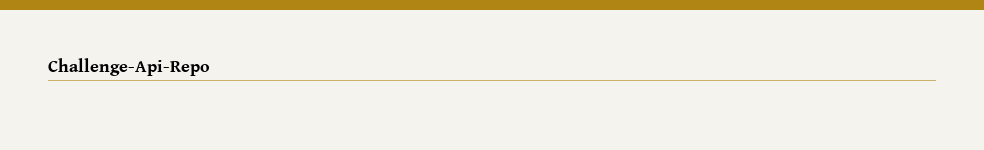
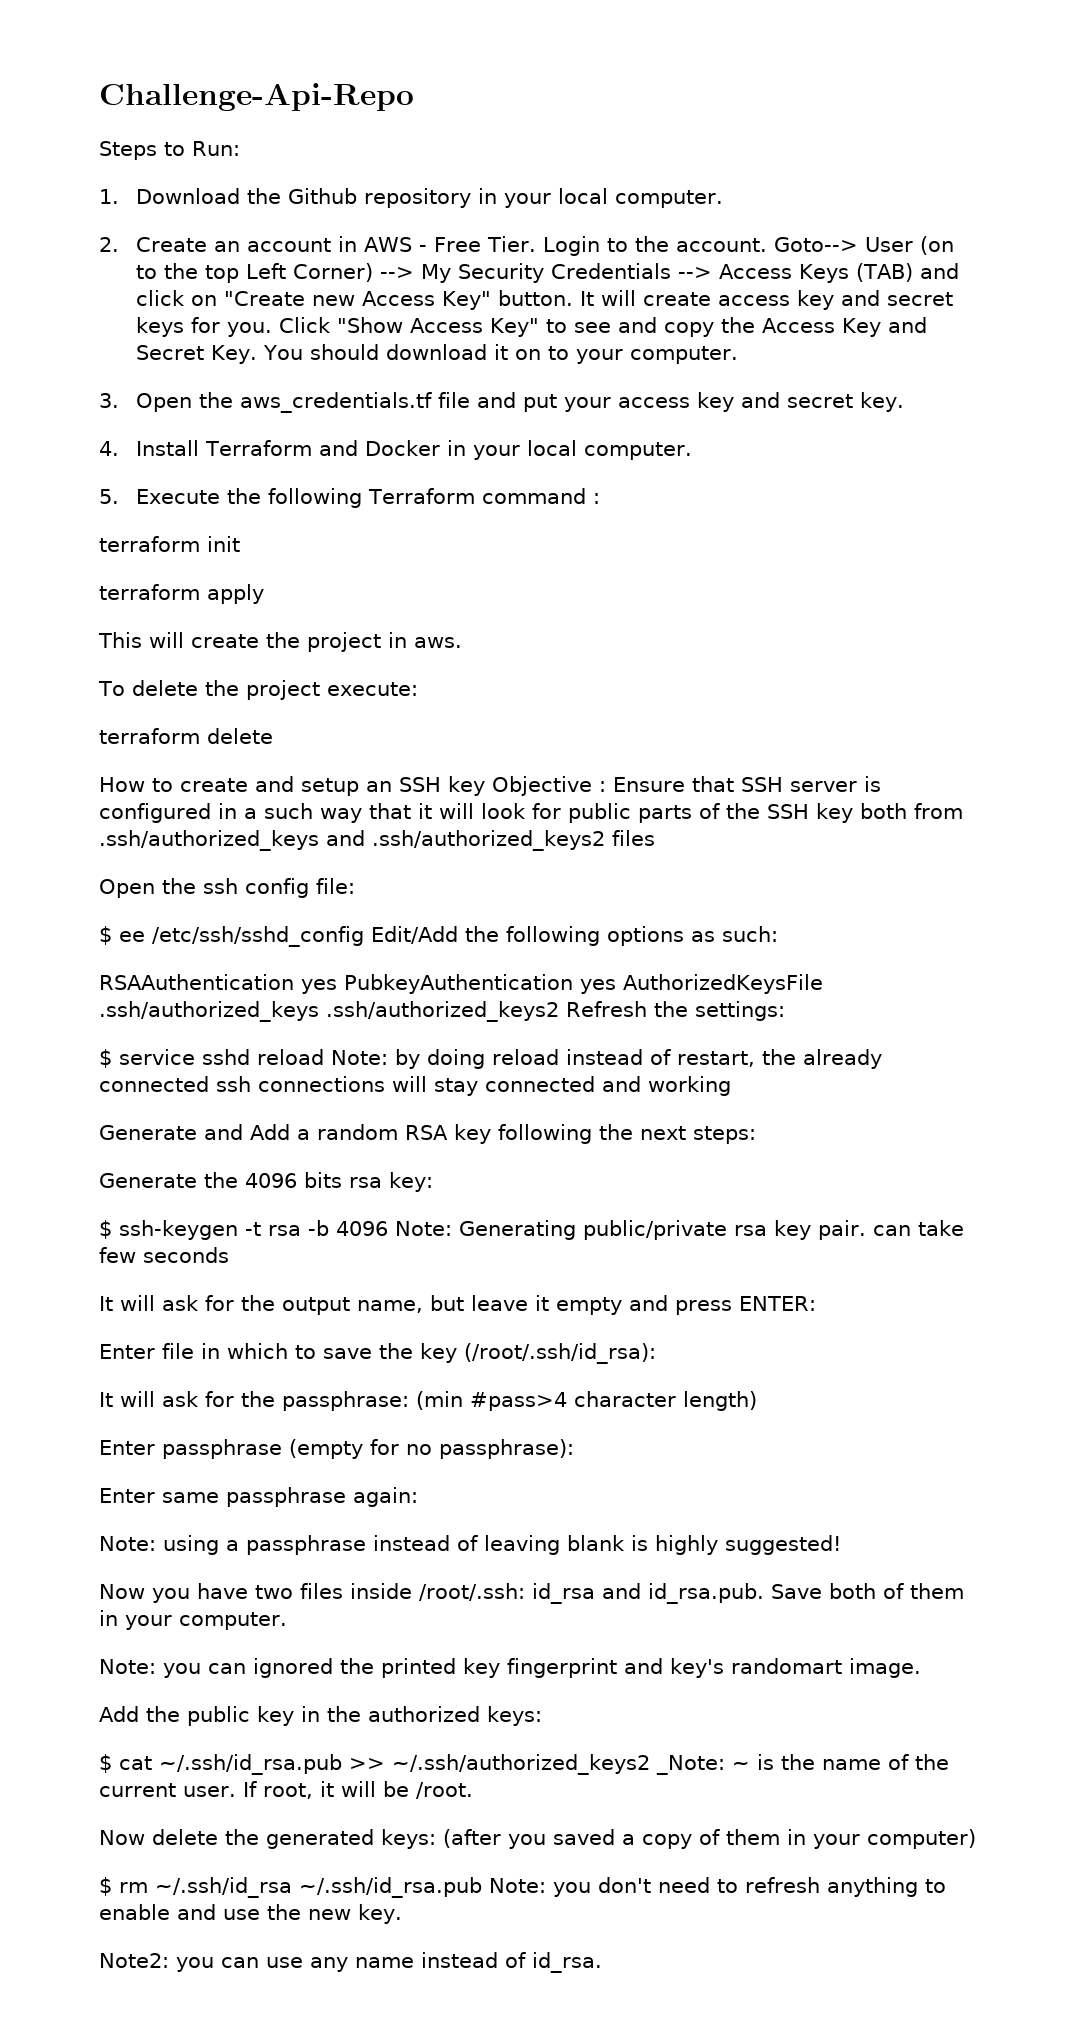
+ Steps to Run:
+ 1. Download the Github repository in your local computer.
+ 2. Create an account in AWS - Free Tier. Login to the account. Goto--> User (on to the top Left Corner) --> My Security Credentials --> Access Keys (TAB) and click on "Create new Access Key" button. It will create access key and secret keys for you. Click "Show Access Key" to see and copy the Access Key and Secret Key. You should download it on to your computer.
+ 3. Open the aws_credentials.tf file and put your access key and secret key.
+ 4. Install Terraform and Docker in your local computer.
+ 5. Execute the following Terraform command :
+ terraform init
+ terraform apply
+ This will create the project in aws.
+ To delete the project execute:
+ terraform delete
+ How to create and setup an SSH key Objective : Ensure that SSH server is configured in a such way that it will look for public parts of the SSH key both from .ssh/authorized_keys and .ssh/authorized_keys2 files
+ Open the ssh config file:
+ $ ee /etc/ssh/sshd_config Edit/Add the following options as such:
+ RSAAuthentication yes PubkeyAuthentication yes AuthorizedKeysFile .ssh/authorized_keys .ssh/authorized_keys2 Refresh the settings:
+ $ service sshd reload Note: by doing reload instead of restart, the already connected ssh connections will stay connected and working
+ Generate and Add a random RSA key following the next steps:
+ Generate the 4096 bits rsa key:
+ $ ssh-keygen -t rsa -b 4096 Note: Generating public/private rsa key pair. can take few seconds
+ It will ask for the output name, but leave it empty and press ENTER:
+ Enter file in which to save the key (/root/.ssh/id_rsa):
+ It will ask for the passphrase: (min #pass>4 character length)
+ Enter passphrase (empty for no passphrase):
+ Enter same passphrase again:
+ Note: using a passphrase instead of leaving blank is highly suggested!
+ Now you have two files inside /root/.ssh: id_rsa and id_rsa.pub. Save both of them in your computer.
+ Note: you can ignored the printed key fingerprint and key's randomart image.
+ Add the public key in the authorized keys:
+ $ cat ~/.ssh/id_rsa.pub >> ~/.ssh/authorized_keys2 _Note: ~ is the name of the current user. If root, it will be /root.
+ Now delete the generated keys: (after you saved a copy of them in your computer)
+ $ rm ~/.ssh/id_rsa ~/.ssh/id_rsa.pub Note: you don't need to refresh anything to enable and use the new key.
+ Note2: you can use any name instead of id_rsa.

